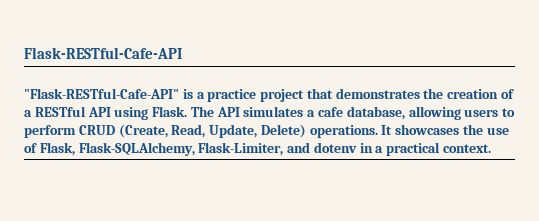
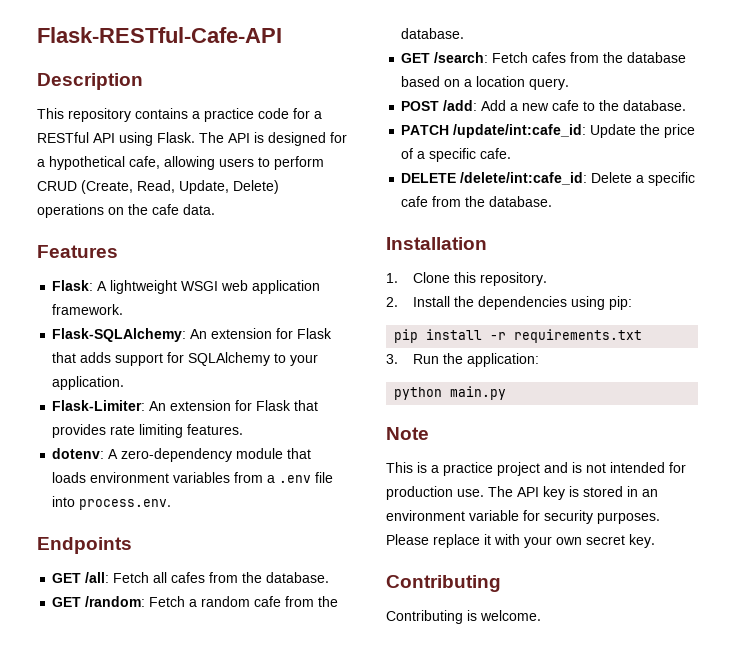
- "Flask-RESTful-Cafe-API" is a practice project that demonstrates the creation of a RESTful API using Flask.
+ Description
+ This repository contains a practice code for a RESTful API using Flask.
- The API simulates a cafe database, allowing users to perform CRUD (Create, Read, Update, Delete) operations. It showcases the use of Flask, Flask-SQLAlchemy, Flask-Limiter, and dotenv in a practical context.
+ The API is designed for a hypothetical cafe, allowing users to perform CRUD (Create, Read, Update, Delete) operations on the cafe data.
+ Features
+ Flask: A lightweight WSGI web application framework.
+ Flask-SQLAlchemy: An extension for Flask that adds support for SQLAlchemy to your application.
+ Flask-Limiter: An extension for Flask that provides rate limiting features.
+ dotenv: A zero-dependency module that loads environment variables from a .env file into process.env.
+ Endpoints
+ GET /all: Fetch all cafes from the database.
+ GET /random: Fetch a random cafe from the database.
+ GET /search: Fetch cafes from the database based on a location query.
+ POST /add: Add a new cafe to the database.
+ PATCH /update/int:cafe_id: Update the price of a specific cafe.
+ DELETE /delete/int:cafe_id: Delete a specific cafe from the database.
+ Installation
+ 1. Clone this repository.
+ 2. Install the dependencies using pip:
+ pip install -r requirements.txt
+ 3. Run the application:
+ python main.py
+ Note
+ This is a practice project and is not intended for production use. The API key is stored in an environment variable for security purposes. Please replace it with your own secret key.
+ Contributing
+ Contributing is welcome.

